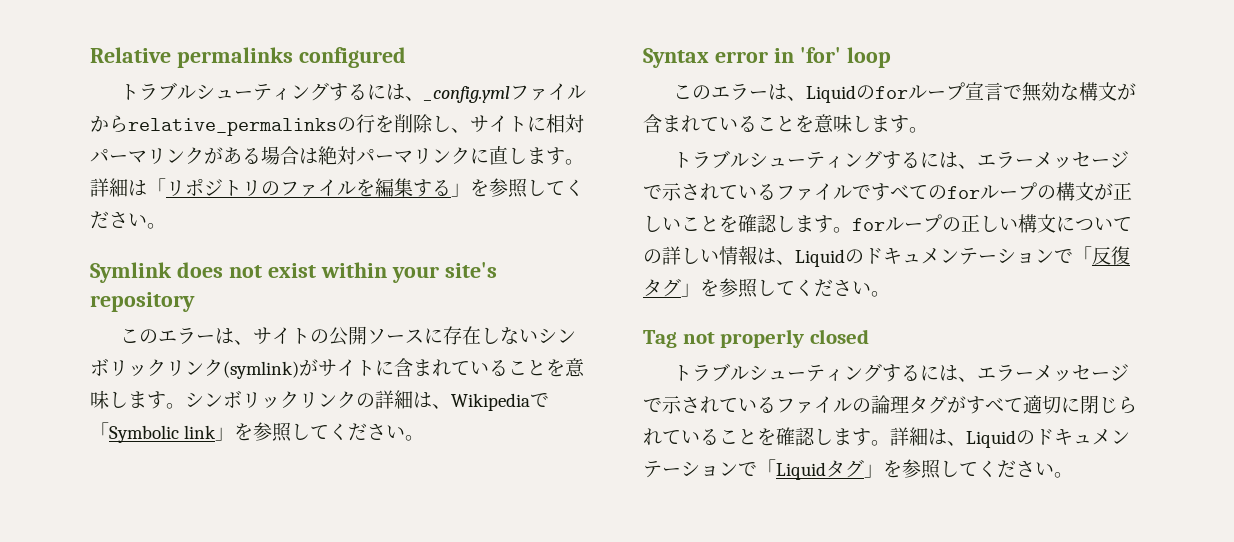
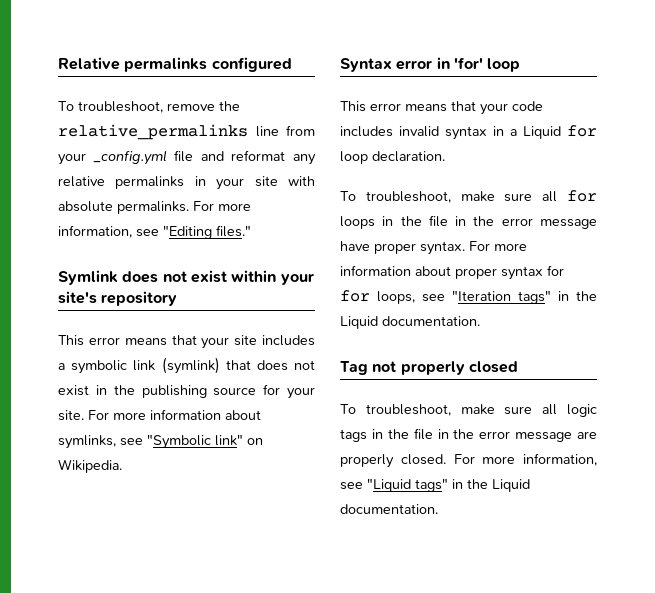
- トラブルシューティングするには、_config.ymlファイルからrelative_permalinksの行を削除し、サイトに相対パーマリンクがある場合は絶対パーマリンクに直します。詳細は「リポジトリのファイルを編集する」を参照してください。
+ To troubleshoot, remove the relative_permalinks line from your _config.yml file and reformat any relative permalinks in your site with absolute permalinks. For more information, see "Editing files."
- このエラーは、サイトの公開ソースに存在しないシンボリックリンク(symlink)がサイトに含まれていることを意味します。シンボリックリンクの詳細は、Wikipediaで「Symbolic link」を参照してください。
+ This error means that your site includes a symbolic link (symlink) that does not exist in the publishing source for your site. For more information about symlinks, see "Symbolic link" on Wikipedia.
- このエラーは、Liquidのforループ宣言で無効な構文が含まれていることを意味します。
- トラブルシューティングするには、エラーメッセージで示されているファイルですべてのforループの構文が正しいことを確認します。forループの正しい構文についての詳しい情報は、Liquidのドキュメンテーションで「反復タグ」を参照してください。
+ This error means that your code includes invalid syntax in a Liquid for loop declaration.
+ To troubleshoot, make sure all for loops in the file in the error message have proper syntax. For more information about proper syntax for for loops, see "Iteration tags" in the Liquid documentation.
  Tag not properly closed
- トラブルシューティングするには、エラーメッセージで示されているファイルの論理タグがすべて適切に閉じられていることを確認します。詳細は、Liquidのドキュメンテーションで「Liquidタグ」を参照してください。
+ To troubleshoot, make sure all logic tags in the file in the error message are properly closed. For more information, see "Liquid tags" in the Liquid documentation.

